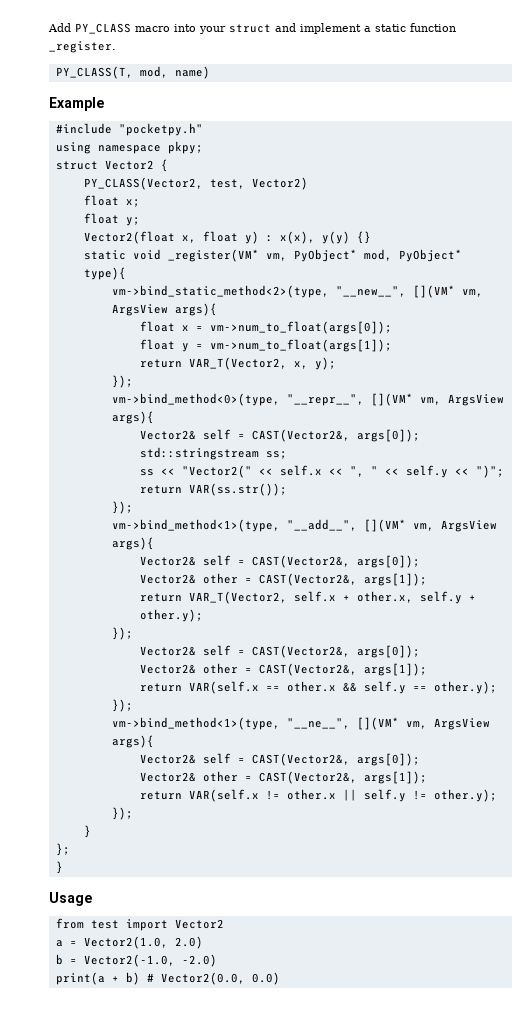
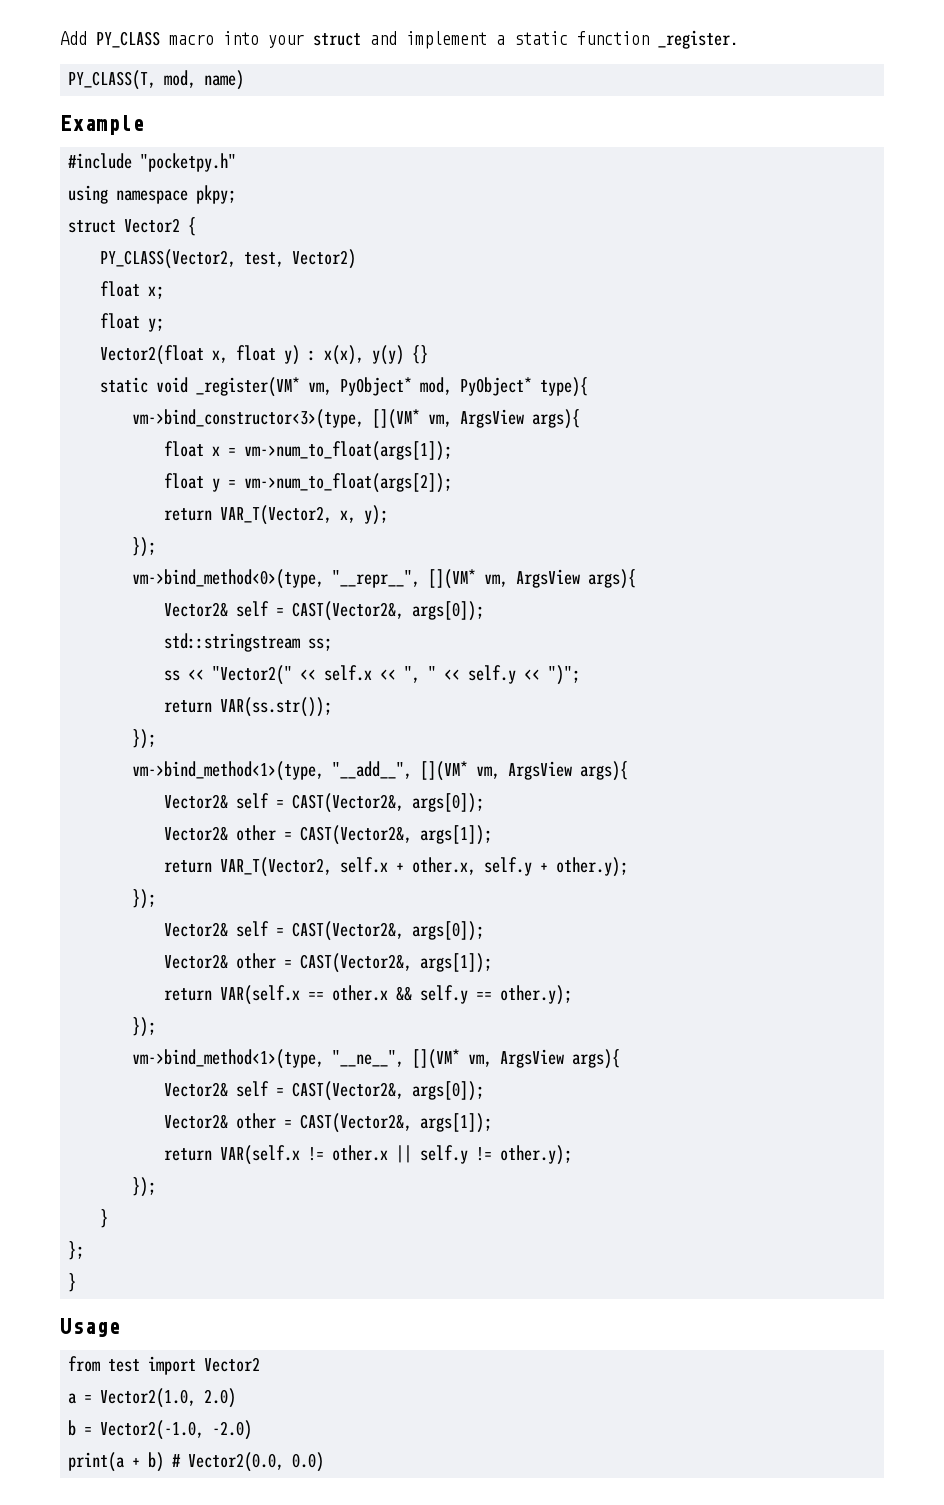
- vm->bind_static_method<2>(type, "__new__", [](VM* vm, ArgsView args){
+ vm->bind_constructor<3>(type, [](VM* vm, ArgsView args){
- float x = vm->num_to_float(args[0]);
+ float x = vm->num_to_float(args[1]);
- float y = vm->num_to_float(args[1]);
+ float y = vm->num_to_float(args[2]);

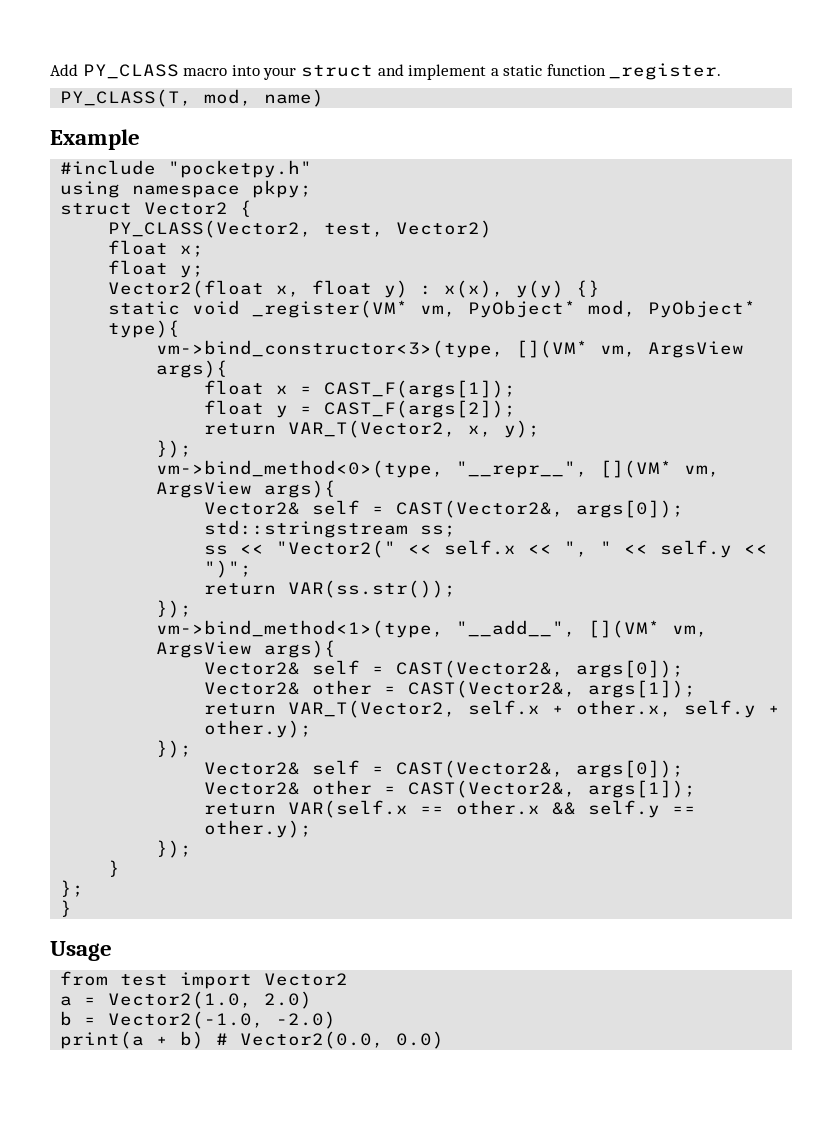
- float x = vm->num_to_float(args[1]);
+ float x = CAST_F(args[1]);
- float y = vm->num_to_float(args[2]);
+ float y = CAST_F(args[2]);
- vm->bind_method<1>(type, "__ne__", [](VM* vm, ArgsView args){
- Vector2& self = CAST(Vector2&, args[0]);
- Vector2& other = CAST(Vector2&, args[1]);
- return VAR(self.x != other.x || self.y != other.y);
- });

